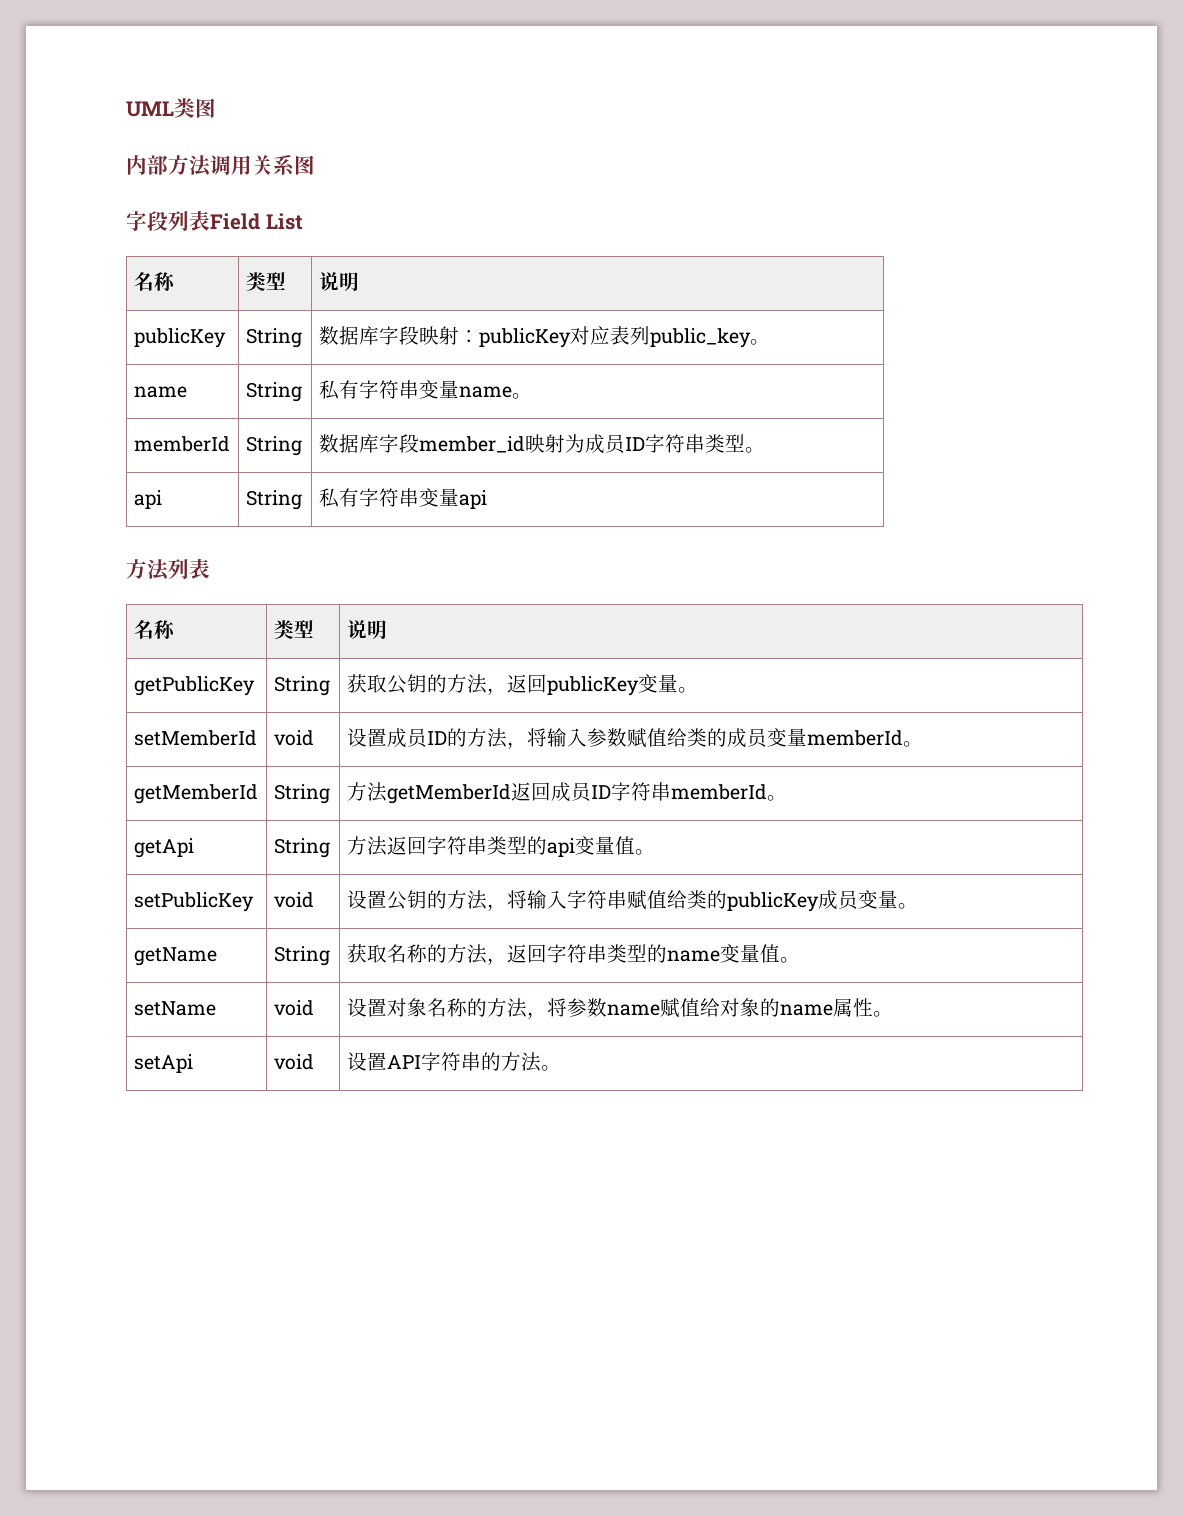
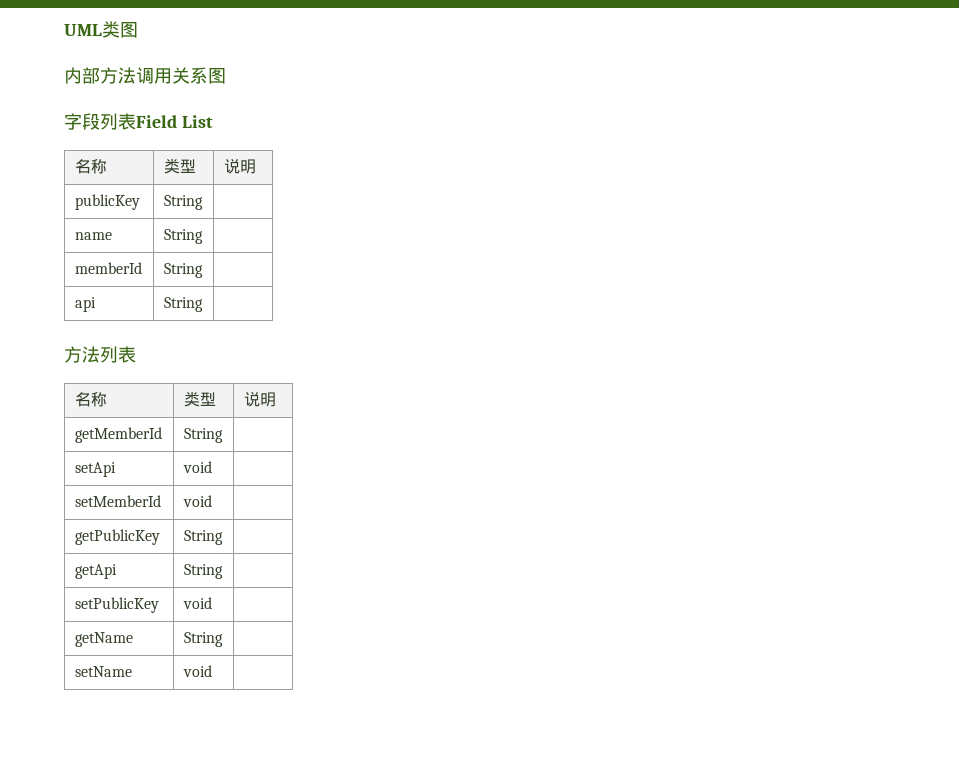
- publicKey | String | 数据库字段映射：publicKey对应表列public_key。
- name | String | 私有字符串变量name。
- memberId | String | 数据库字段member_id映射为成员ID字符串类型。
- api | String | 私有字符串变量api
+ publicKey | String |
+ name | String |
+ memberId | String |
+ api | String |
- getPublicKey | String | 获取公钥的方法，返回publicKey变量。
- setMemberId | void | 设置成员ID的方法，将输入参数赋值给类的成员变量memberId。
- getMemberId | String | 方法getMemberId返回成员ID字符串memberId。
- getApi | String | 方法返回字符串类型的api变量值。
- setPublicKey | void | 设置公钥的方法，将输入字符串赋值给类的publicKey成员变量。
- getName | String | 获取名称的方法，返回字符串类型的name变量值。
- setName | void | 设置对象名称的方法，将参数name赋值给对象的name属性。
- setApi | void | 设置API字符串的方法。
+ getMemberId | String |
+ setApi | void |
+ setMemberId | void |
+ getPublicKey | String |
+ getApi | String |
+ setPublicKey | void |
+ getName | String |
+ setName | void |

